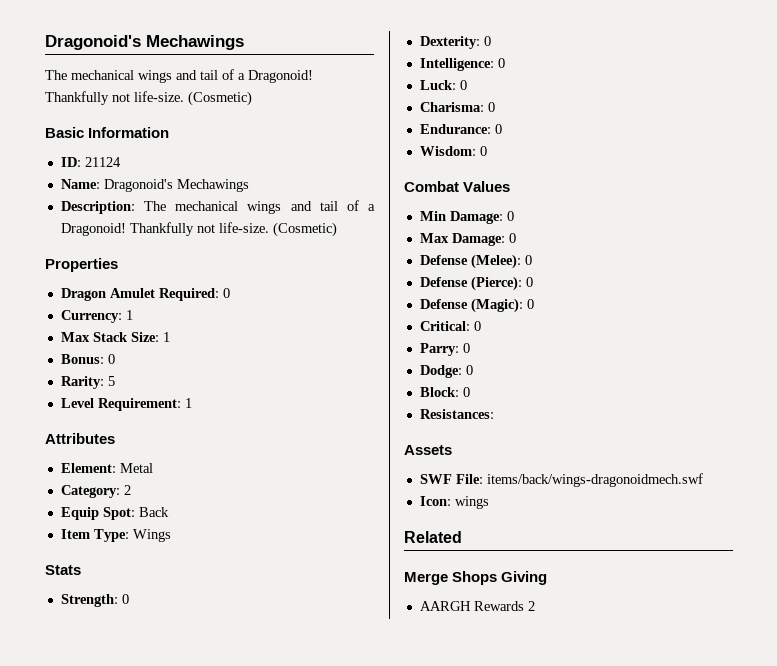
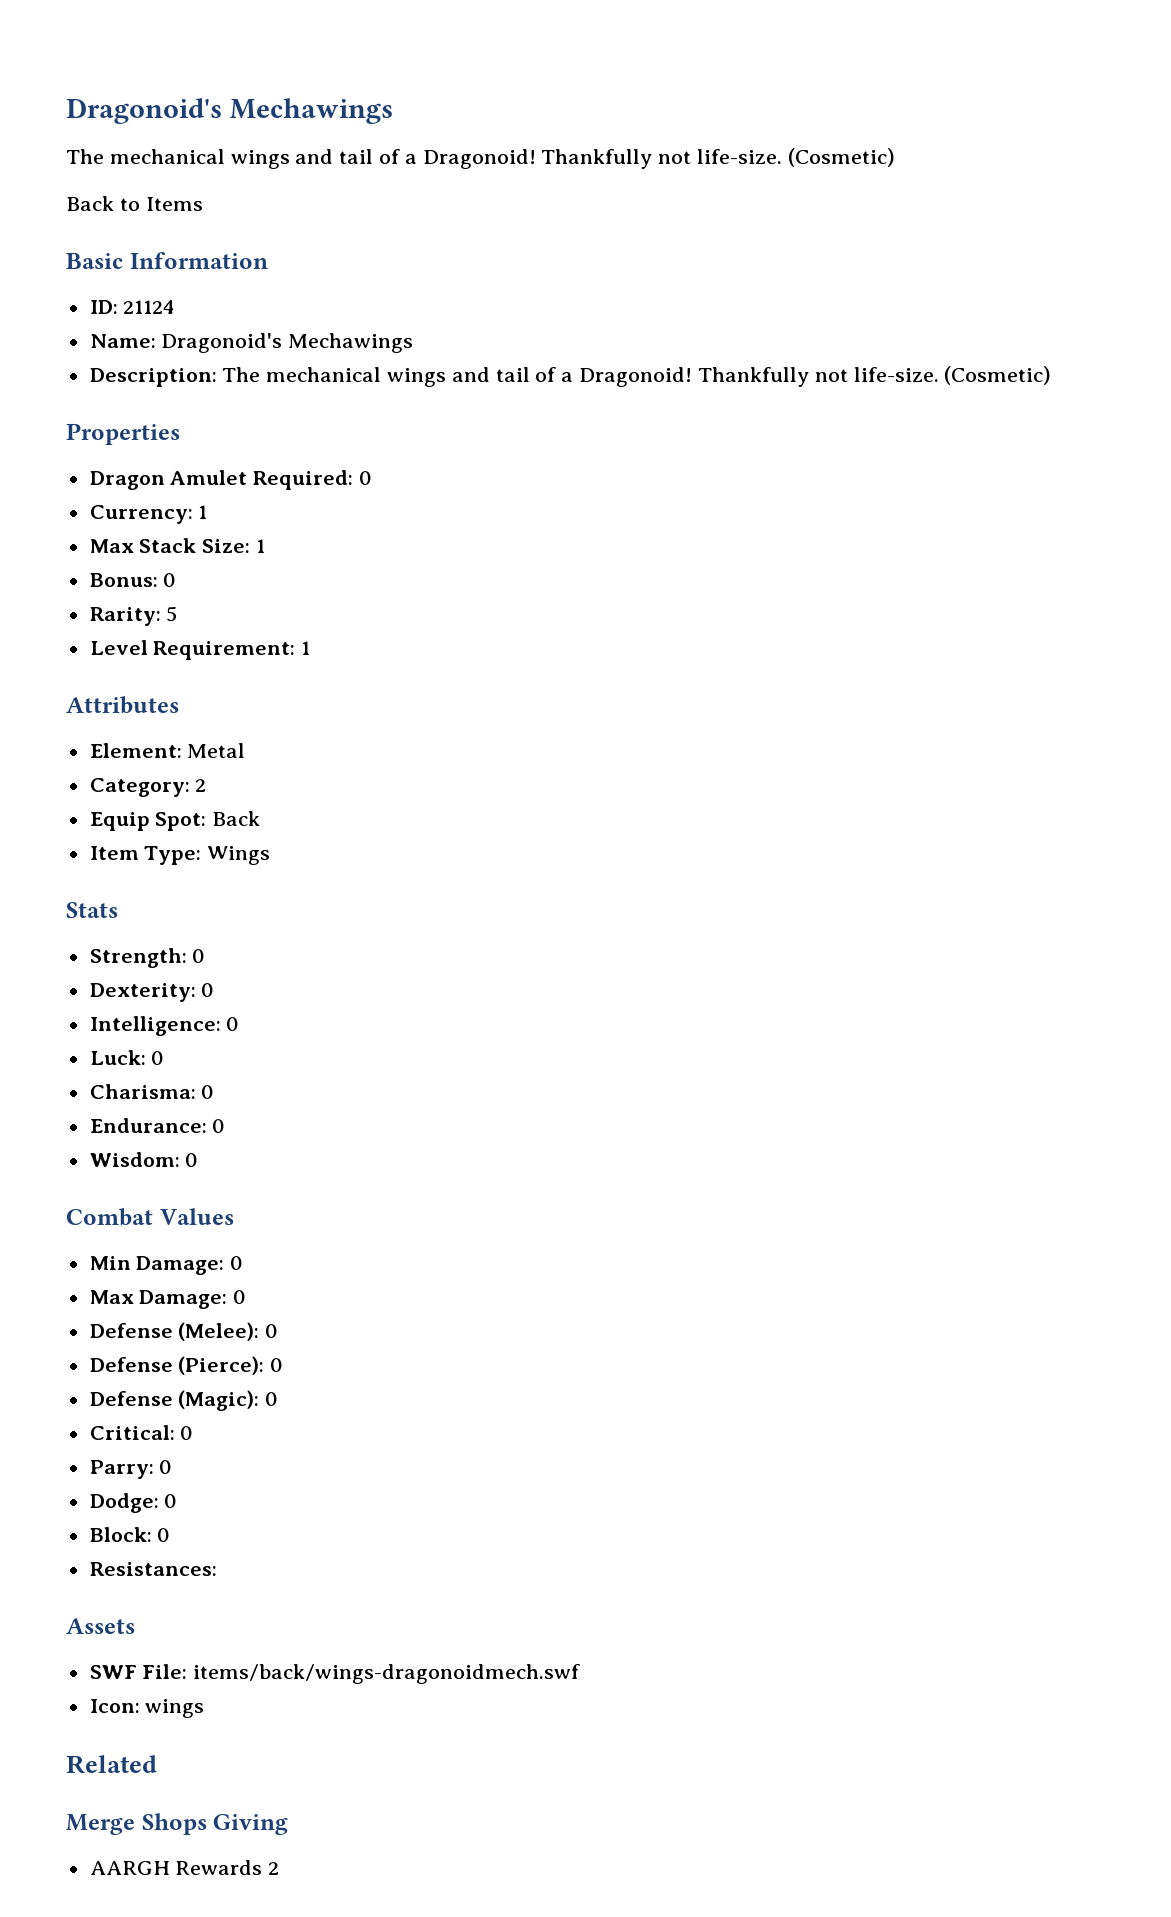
+ Back to Items

